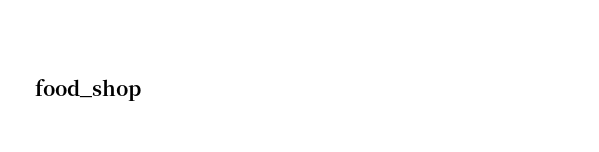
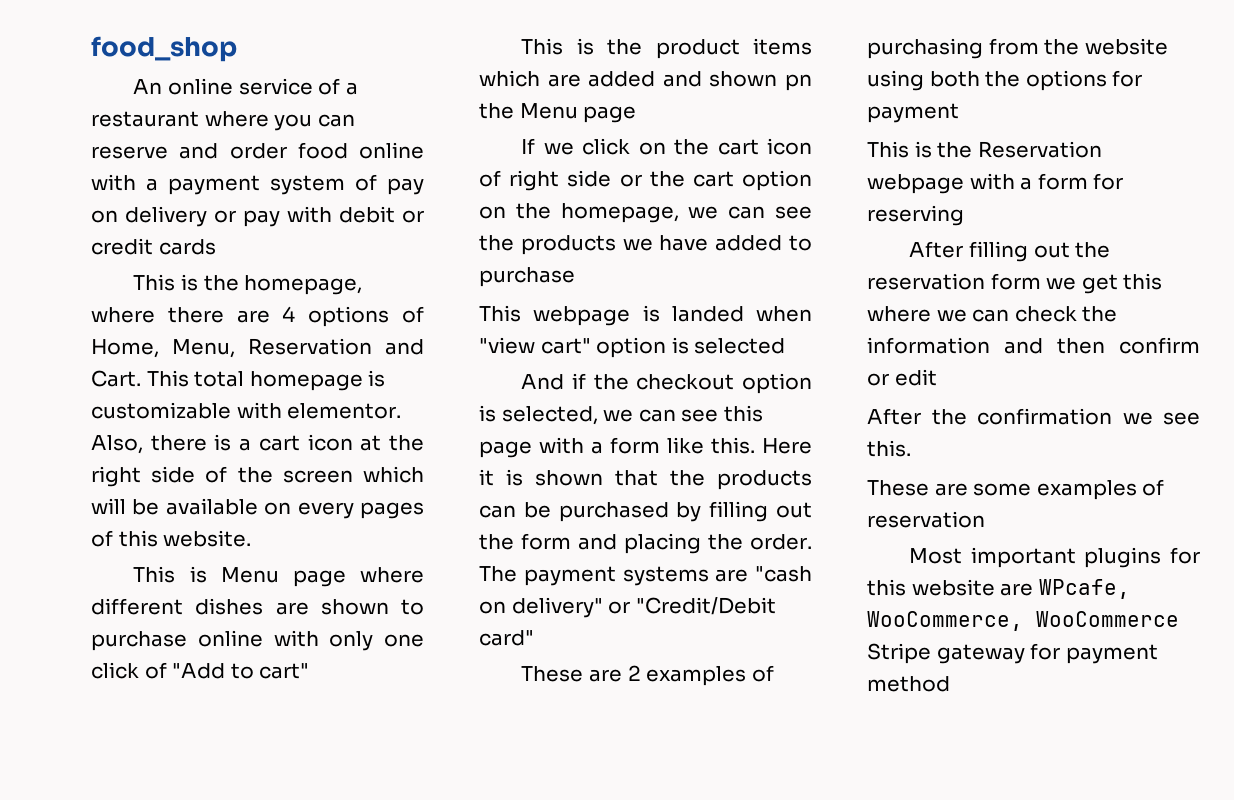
+ An online service of a restaurant where you can reserve and order food online with a payment system of pay on delivery or pay with debit or credit cards
+ This is the homepage, where there are 4 options of Home, Menu, Reservation and Cart. This total homepage is customizable with elementor. Also, there is a cart icon at the right side of the screen which will be available on every pages of this website.
+ This is Menu page where different dishes are shown to purchase online with only one click of "Add to cart"
+ This is the product items which are added and shown pn the Menu page
+ If we click on the cart icon of right side or the cart option on the homepage, we can see the products we have added to purchase
+ This webpage is landed when "view cart" option is selected
+ And if the checkout option is selected, we can see this page with a form like this. Here it is shown that the products can be purchased by filling out the form and placing the order. The payment systems are "cash on delivery" or "Credit/Debit card"
+ These are 2 examples of purchasing from the website using both the options for payment
+ This is the Reservation webpage with a form for reserving
+ After filling out the reservation form we get this where we can check the information and then confirm or edit
+ After the confirmation we see this.
+ These are some examples of reservation
+ Most important plugins for this website are WPcafe, WooCommerce, WooCommerce Stripe gateway for payment method

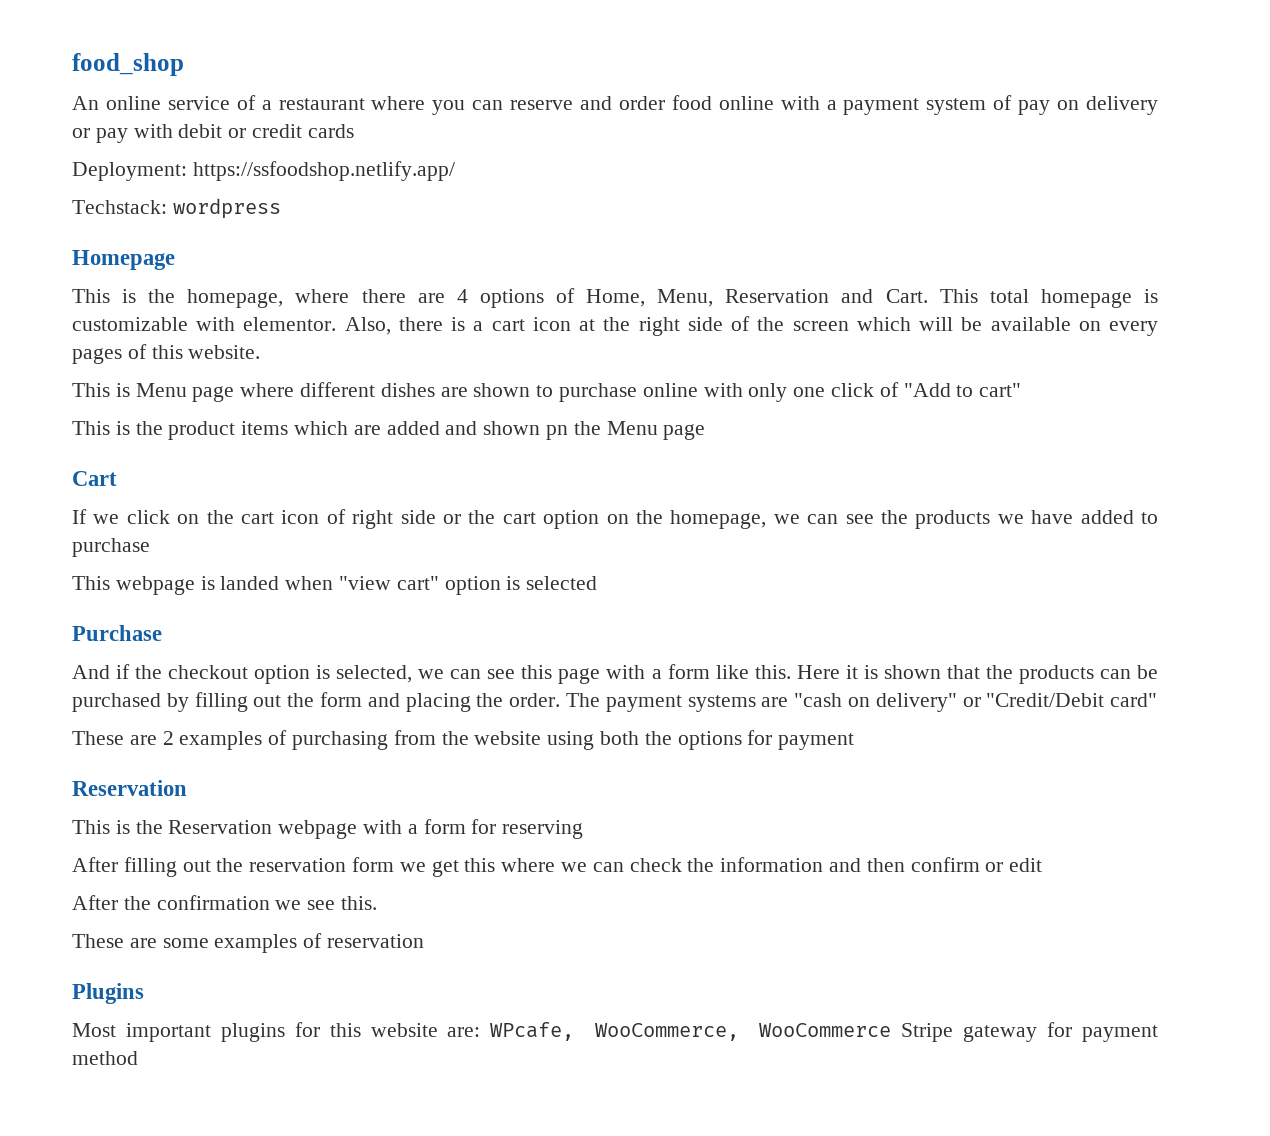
+ Deployment: https://ssfoodshop.netlify.app/
+ Techstack: wordpress
+ Homepage
+ Cart
+ Purchase
  These are 2 examples of purchasing from the website using both the options for payment
+ Reservation
+ Plugins
- Most important plugins for this website are WPcafe, WooCommerce, WooCommerce Stripe gateway for payment method
+ Most important plugins for this website are: WPcafe, WooCommerce, WooCommerce Stripe gateway for payment method

